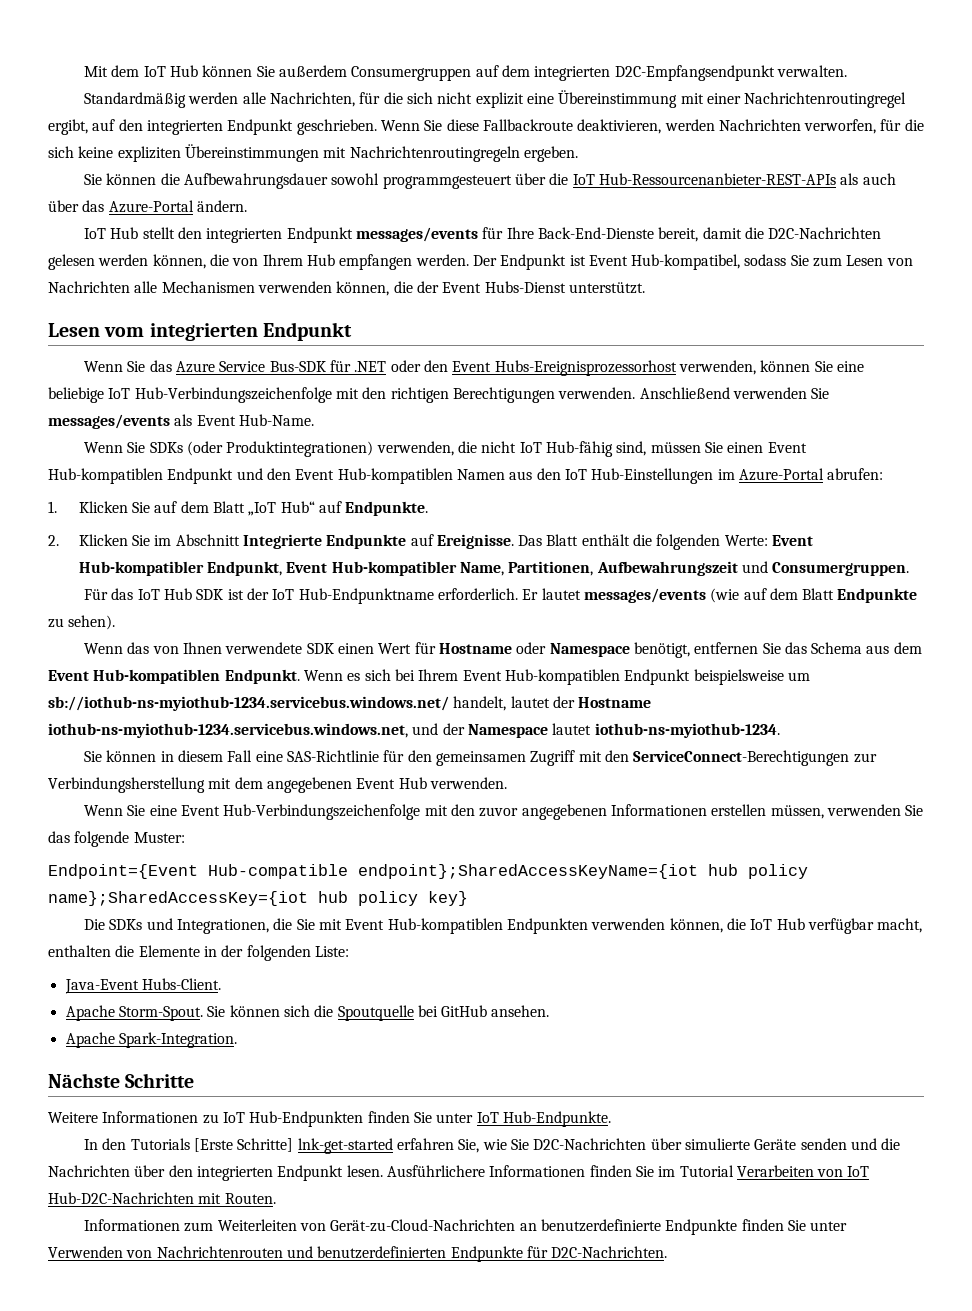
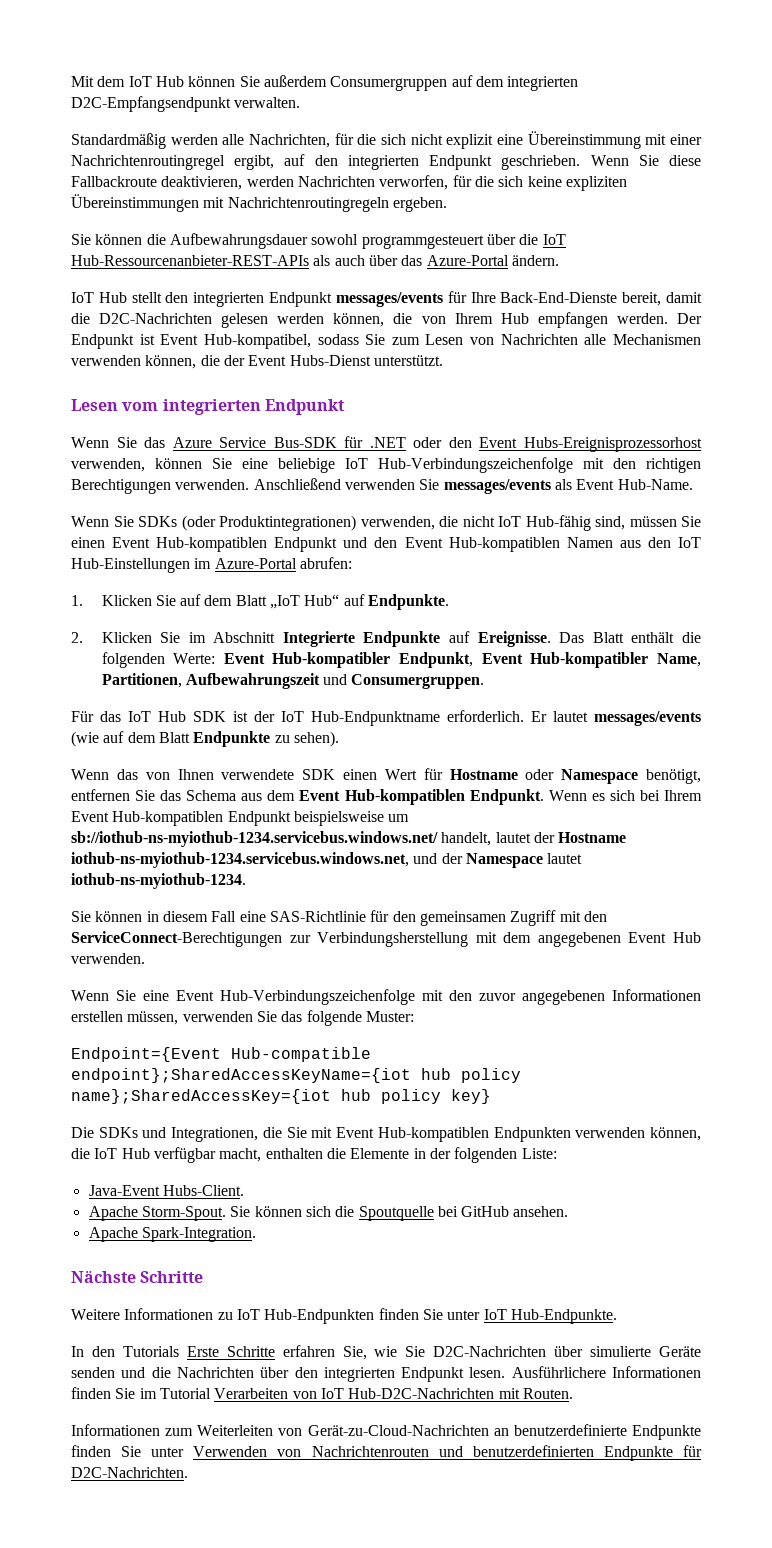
- In den Tutorials [Erste Schritte] lnk-get-started erfahren Sie, wie Sie D2C-Nachrichten über simulierte Geräte senden und die Nachrichten über den integrierten Endpunkt lesen.
+ In den Tutorials Erste Schritte erfahren Sie, wie Sie D2C-Nachrichten über simulierte Geräte senden und die Nachrichten über den integrierten Endpunkt lesen.

